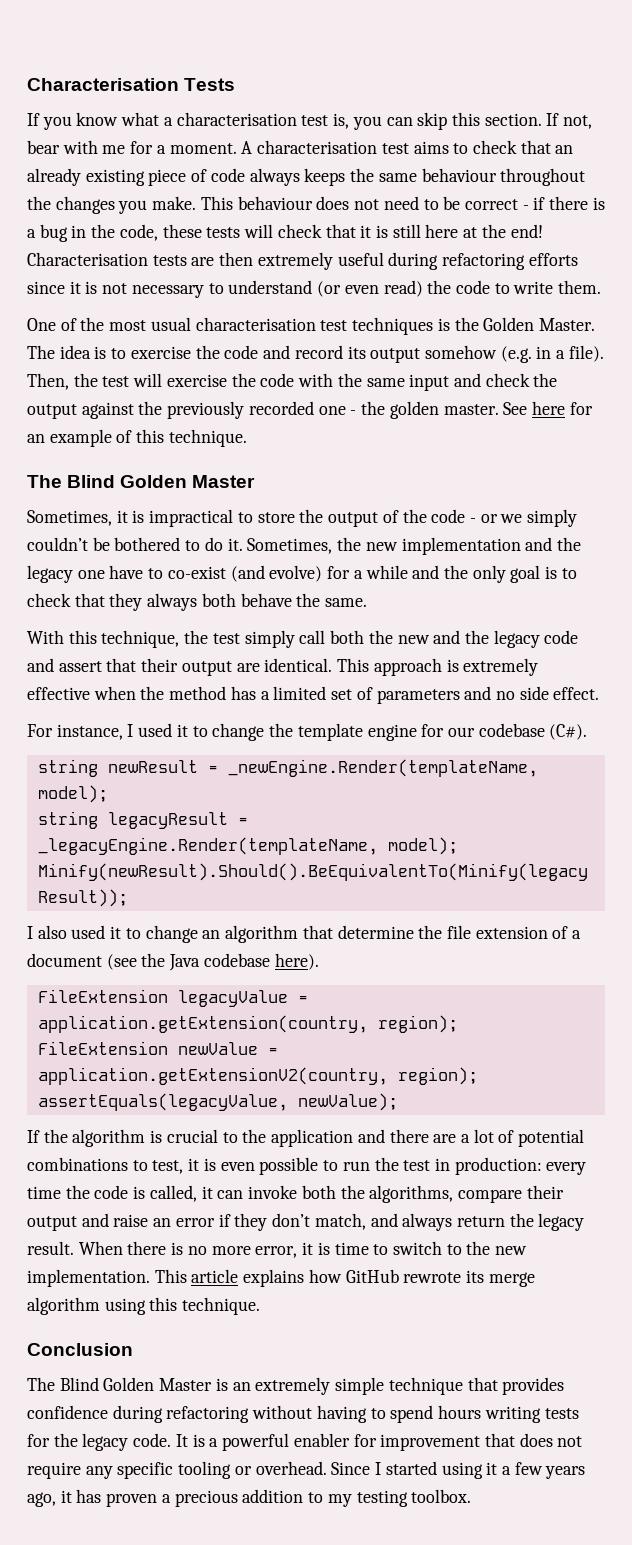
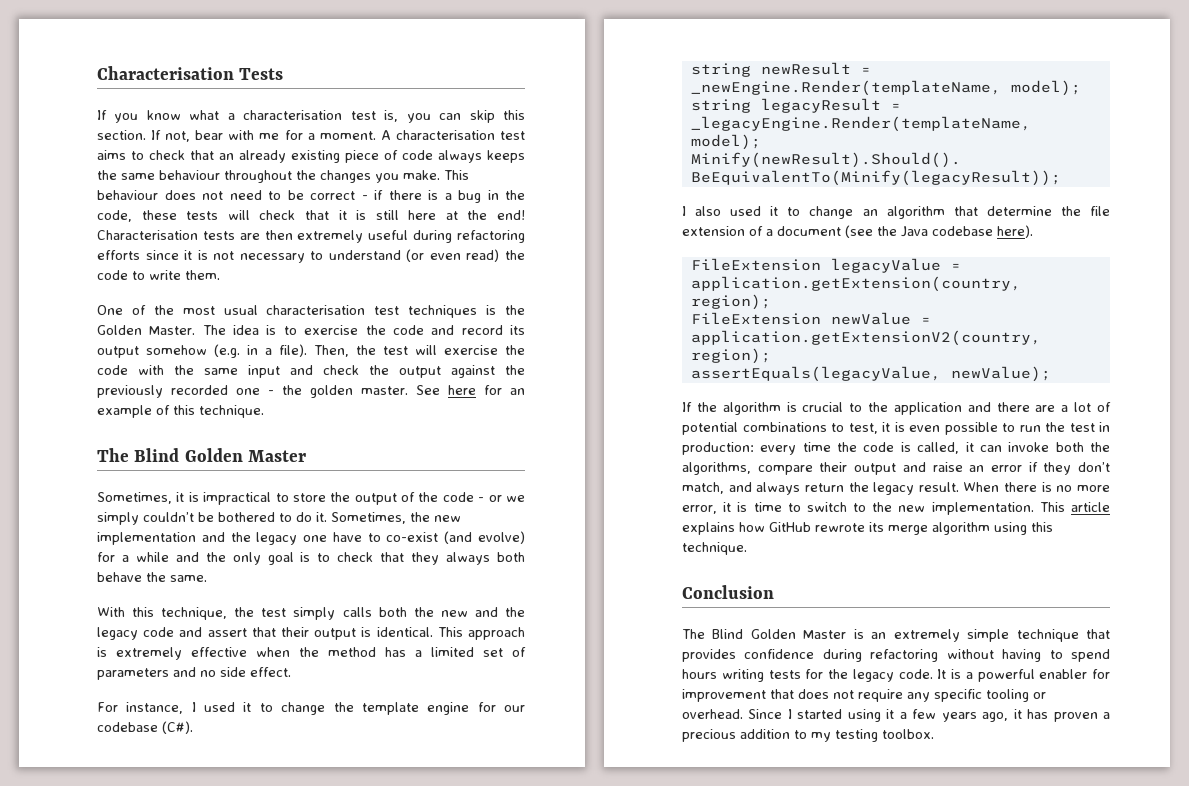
- With this technique, the test simply call both the new and the legacy code and assert that their output are identical.
+ With this technique, the test simply calls both the new and the legacy code and assert that their output is identical.

